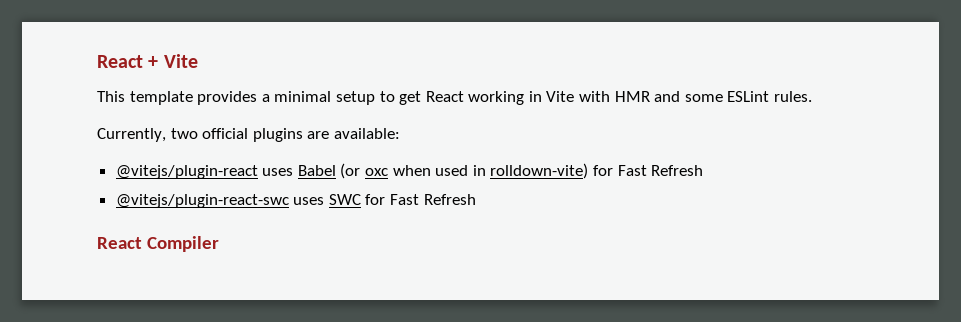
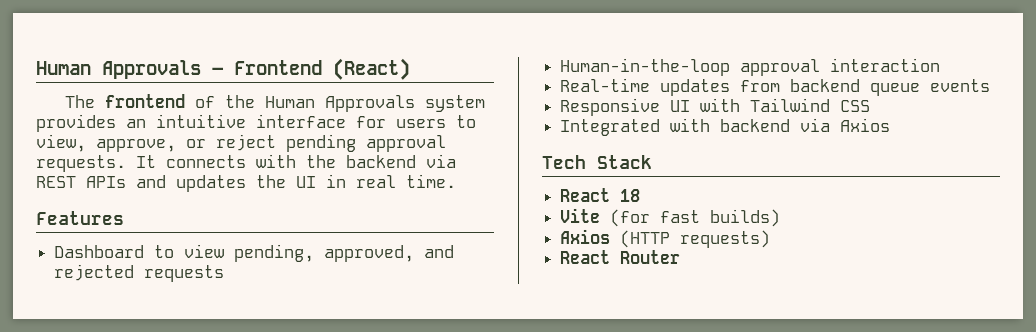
- React + Vite
- This template provides a minimal setup to get React working in Vite with HMR and some ESLint rules.
- Currently, two official plugins are available:
- @vitejs/plugin-react uses Babel (or oxc when used in rolldown-vite) for Fast Refresh
- @vitejs/plugin-react-swc uses SWC for Fast Refresh
- React Compiler
+ Human Approvals – Frontend (React)
+ The frontend of the Human Approvals system provides an intuitive interface for users to view, approve, or reject pending approval requests. It connects with the backend via REST APIs and updates the UI in real time.
+ Features
+ Dashboard to view pending, approved, and rejected requests
+ Human-in-the-loop approval interaction
+ Real-time updates from backend queue events
+ Responsive UI with Tailwind CSS
+ Integrated with backend via Axios
+ Tech Stack
+ React 18
+ Vite (for fast builds)
+ Axios (HTTP requests)
+ React Router

